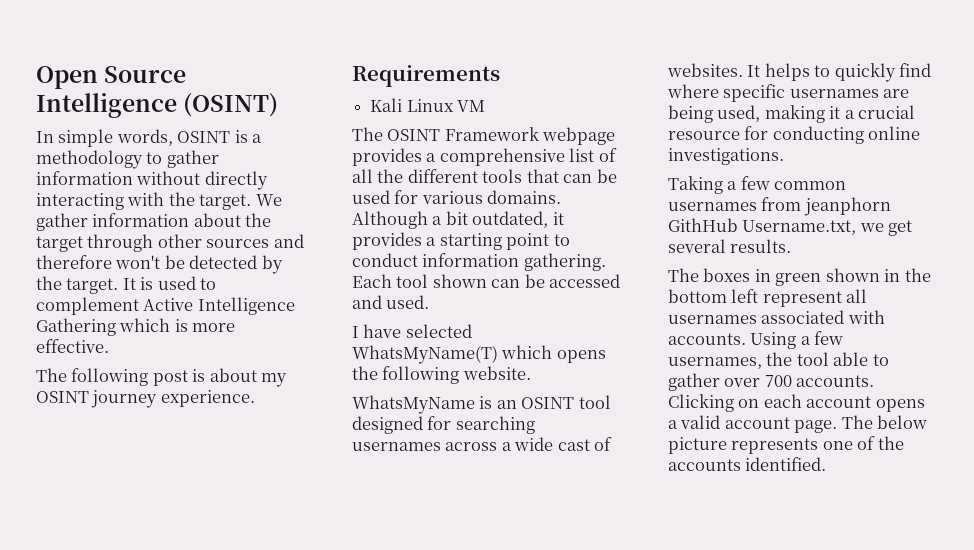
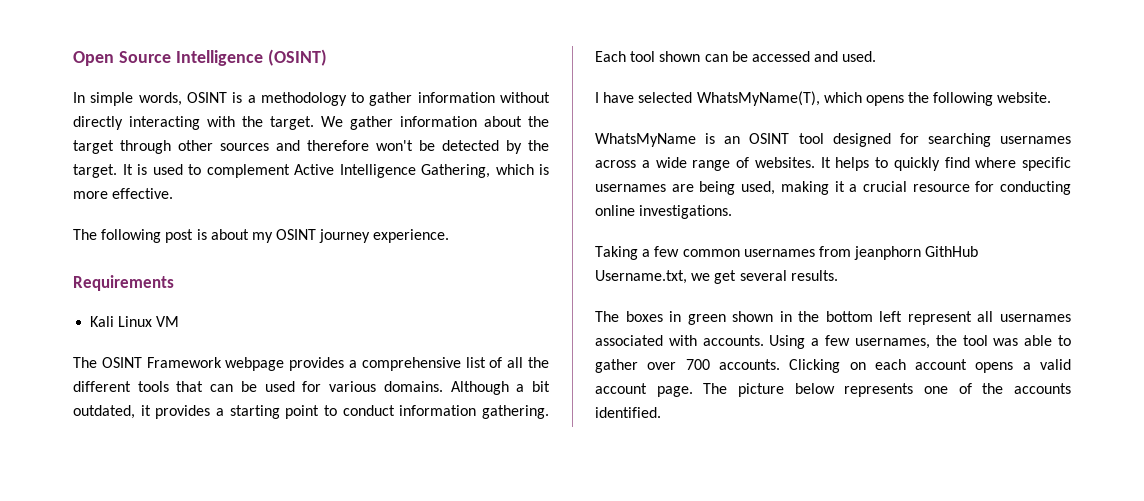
- It is used to complement Active Intelligence Gathering which is more effective.
+ It is used to complement Active Intelligence Gathering, which is more effective.
- I have selected WhatsMyName(T) which opens the following website.
+ I have selected WhatsMyName(T), which opens the following website.
- WhatsMyName is an OSINT tool designed for searching usernames across a wide cast of websites.
+ WhatsMyName is an OSINT tool designed for searching usernames across a wide range of websites.
- Using a few usernames, the tool able to gather over 700 accounts.
+ Using a few usernames, the tool was able to gather over 700 accounts.
- The below picture represents one of the accounts identified.
+ The picture below represents one of the accounts identified.

